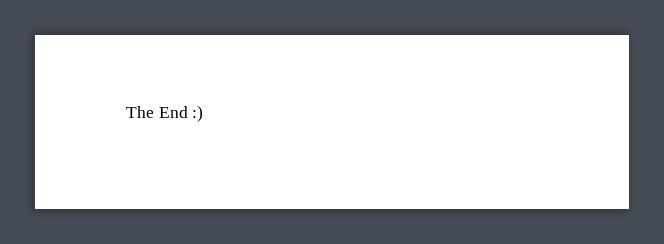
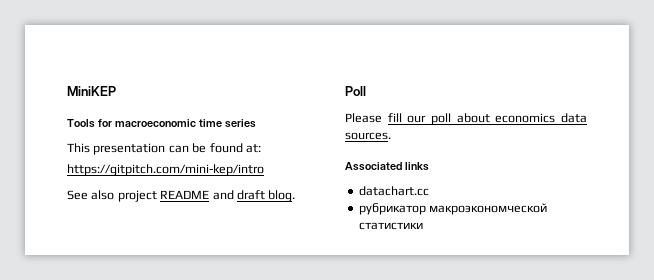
- The End :)
+ MiniKEP
+ Tools for macroeconomic time series
+ This presentation can be found at:
+ https://gitpitch.com/mini-kep/intro
+ See also project README and draft blog.
+ Poll
+ Please fill our poll about economics data sources.
+ Associated links
+ datachart.cc
+ рубрикатор макроэкономческой статистики

